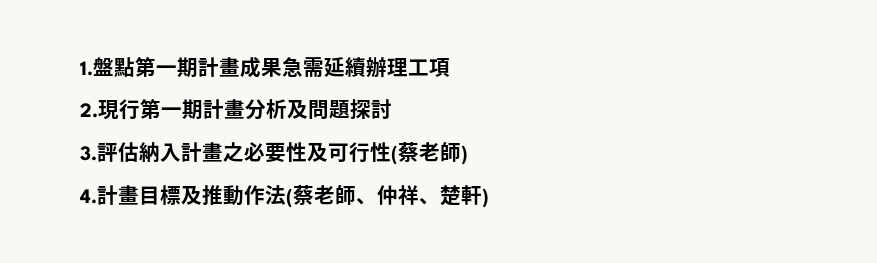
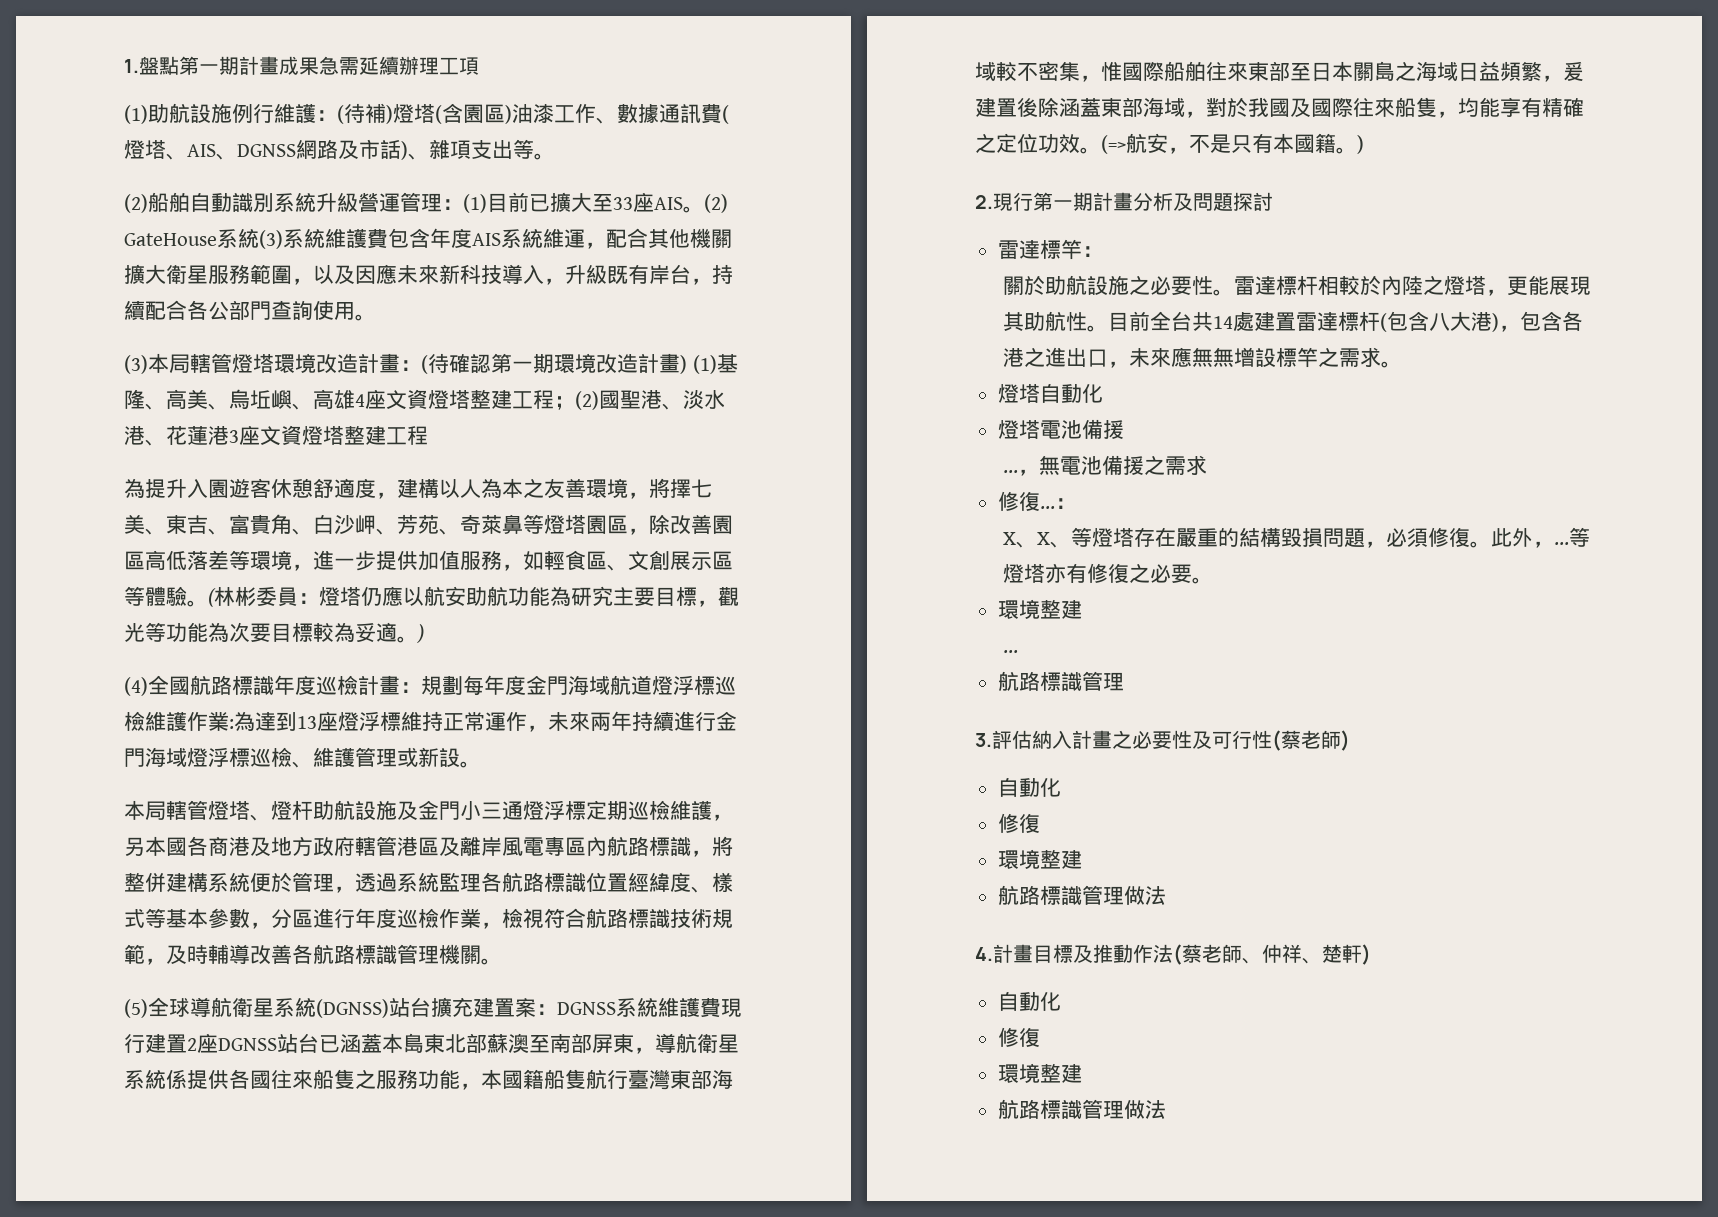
+ (1)助航設施例行維護：(待補)燈塔(含園區)油漆工作、數據通訊費(燈塔、AIS、DGNSS網路及市話)、雜項支出等。
+ (2)船舶自動識別系統升級營運管理：(1)目前已擴大至33座AIS。(2) GateHouse系統(3)系統維護費包含年度AIS系統維運，配合其他機關擴大衛星服務範圍，以及因應未來新科技導入，升級既有岸台，持續配合各公部門查詢使用。
+ (3)本局轄管燈塔環境改造計畫：(待確認第一期環境改造計畫) (1)基隆、高美、烏坵嶼、高雄4座文資燈塔整建工程；(2)國聖港、淡水港、花蓮港3座文資燈塔整建工程
+ 為提升入園遊客休憩舒適度，建構以人為本之友善環境，將擇七美、東吉、富貴角、白沙岬、芳苑、奇萊鼻等燈塔園區，除改善園區高低落差等環境，進一步提供加值服務，如輕食區、文創展示區等體驗。(林彬委員：燈塔仍應以航安助航功能為研究主要目標，觀光等功能為次要目標較為妥適。)
+ (4)全國航路標識年度巡檢計畫：規劃每年度金門海域航道燈浮標巡檢維護作業:為達到13座燈浮標維持正常運作，未來兩年持續進行金門海域燈浮標巡檢、維護管理或新設。
+ 本局轄管燈塔、燈杆助航設施及金門小三通燈浮標定期巡檢維護，另本國各商港及地方政府轄管港區及離岸風電專區內航路標識，將整併建構系統便於管理，透過系統監理各航路標識位置經緯度、樣式等基本參數，分區進行年度巡檢作業，檢視符合航路標識技術規範，及時輔導改善各航路標識管理機關。
+ (5)全球導航衛星系統(DGNSS)站台擴充建置案：DGNSS系統維護費現行建置2座DGNSS站台已涵蓋本島東北部蘇澳至南部屏東，導航衛星系統係提供各國往來船隻之服務功能，本國籍船隻航行臺灣東部海域較不密集，惟國際船舶往來東部至日本關島之海域日益頻繁，爰建置後除涵蓋東部海域，對於我國及國際往來船隻，均能享有精確之定位功效。(=>航安，不是只有本國籍。)
+ 雷達標竿：
+ 關於助航設施之必要性。雷達標杆相較於內陸之燈塔，更能展現其助航性。目前全台共14處建置雷達標杆(包含八大港)，包含各港之進出口，未來應無無增設標竿之需求。
+ 燈塔自動化
+ 燈塔電池備援
+ ...，無電池備援之需求
+ 修復...：
+ X、X、等燈塔存在嚴重的結構毀損問題，必須修復。此外，...等燈塔亦有修復之必要。
+ 環境整建
+ ...
+ 航路標識管理
  3.評估納入計畫之必要性及可行性(蔡老師)
+ 自動化
+ 修復
+ 環境整建
+ 航路標識管理做法
  4.計畫目標及推動作法(蔡老師、仲祥、楚軒)
+ 自動化
+ 修復
+ 環境整建
+ 航路標識管理做法

